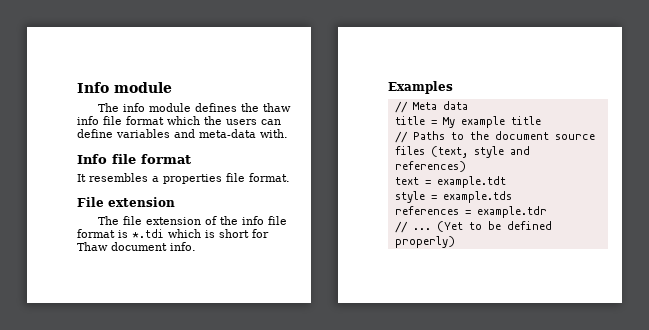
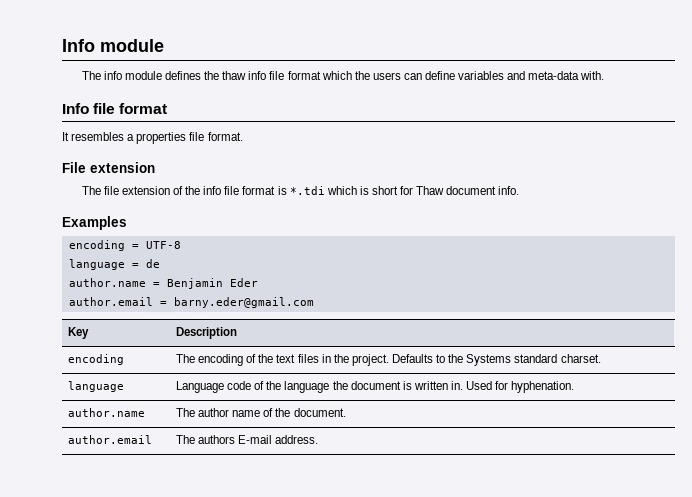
- // Meta data
- title = My example title
- // Paths to the document source files (text, style and references)
- text = example.tdt
- style = example.tds
- references = example.tdr
- // ... (Yet to be defined properly)
+ encoding = UTF-8
+ language = de
+ author.name = Benjamin Eder
+ author.email = barny.eder@gmail.com
+ Key | Description
+ encoding | The encoding of the text files in the project. Defaults to the Systems standard charset.
+ language | Language code of the language the document is written in. Used for hyphenation.
+ author.name | The author name of the document.
+ author.email | The authors E-mail address.

